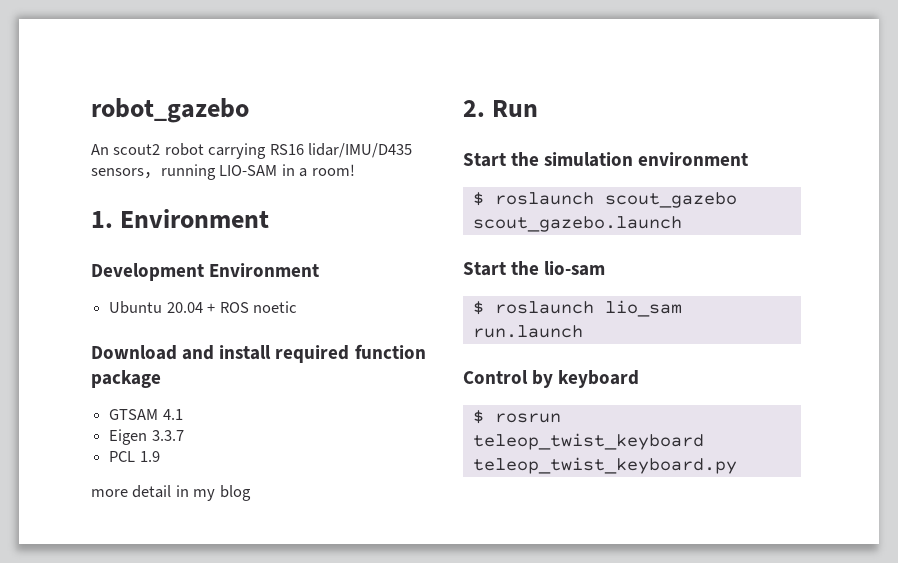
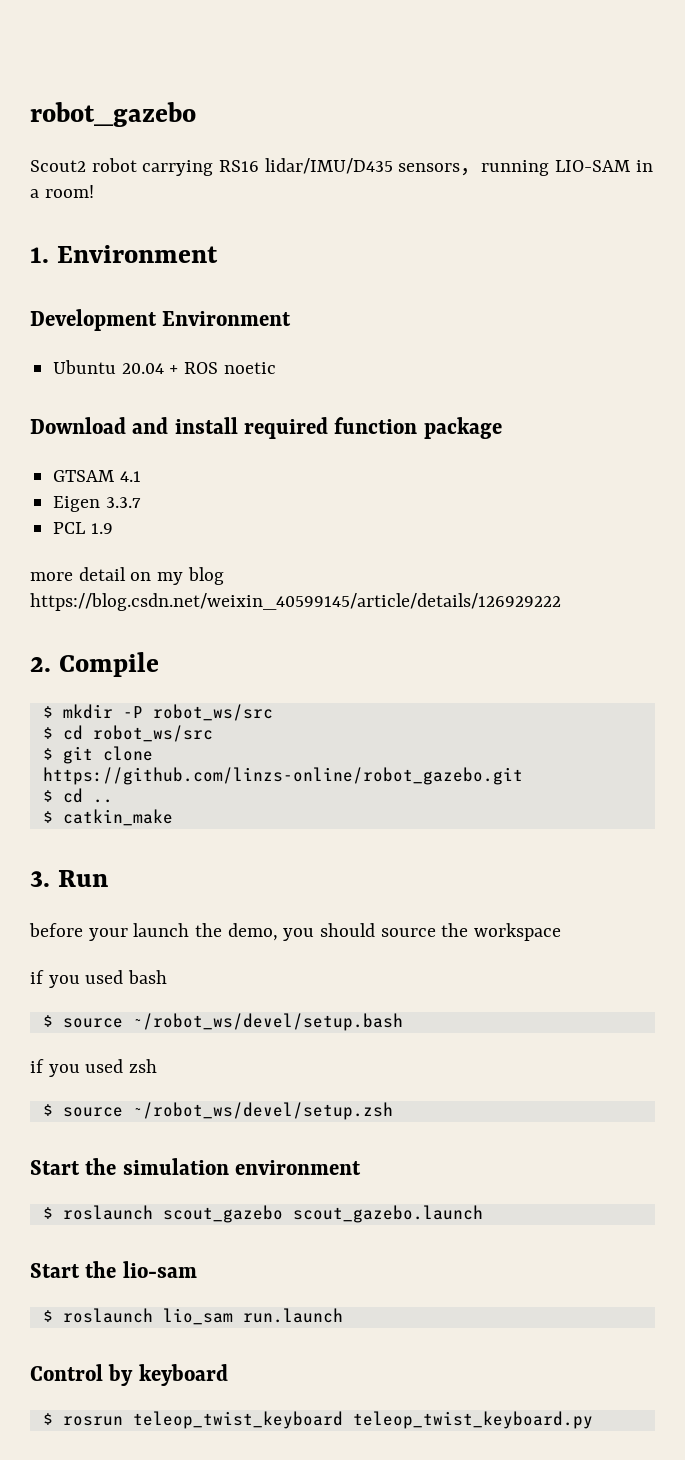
- An scout2 robot carrying RS16 lidar/IMU/D435 sensors，running LIO-SAM in a room!
+ Scout2 robot carrying RS16 lidar/IMU/D435 sensors，running LIO-SAM in a room!
- more detail in my blog
+ more detail on my blog https://blog.csdn.net/weixin_40599145/article/details/126929222
- 2. Run
+ 2. Compile
+ $ mkdir -P robot_ws/src
+ $ cd robot_ws/src
+ $ git clone https://github.com/linzs-online/robot_gazebo.git
+ $ cd ..
+ $ catkin_make
+ 3. Run
+ before your launch the demo, you should source the workspace
+ if you used bash
+ $ source ~/robot_ws/devel/setup.bash
+ if you used zsh
+ $ source ~/robot_ws/devel/setup.zsh

